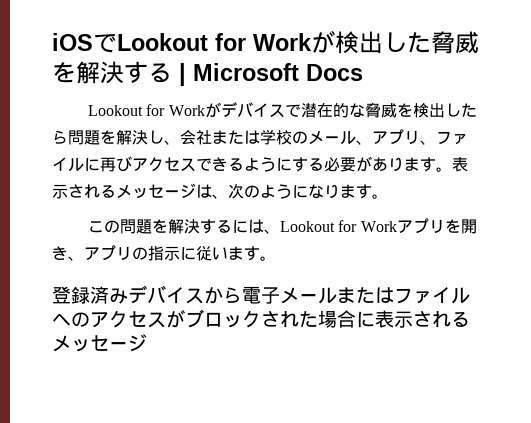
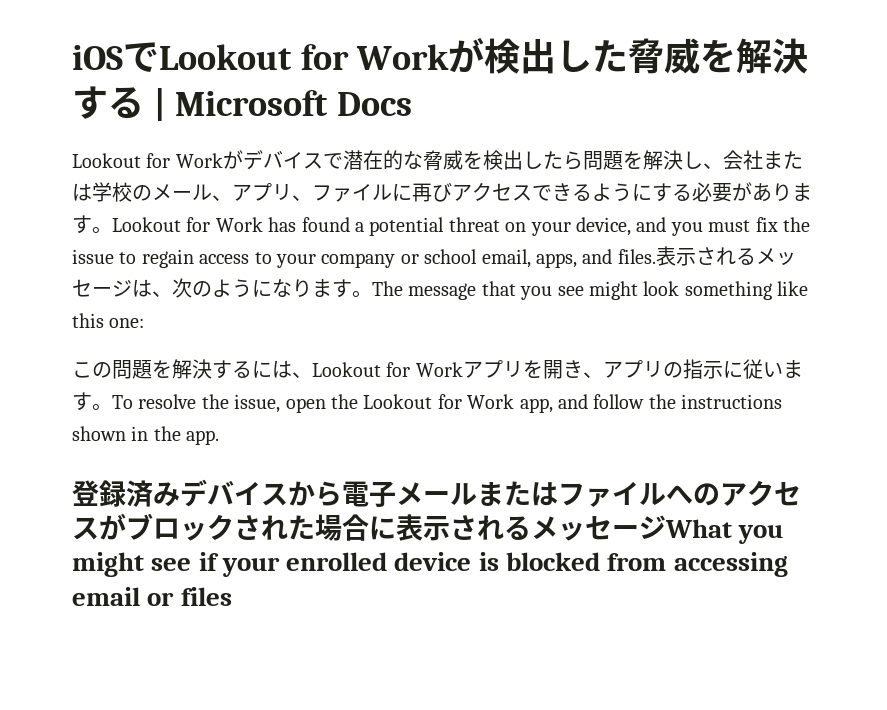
+ Lookout for Work has found a potential threat on your device, and you must fix the issue to regain access to your company or school email, apps, and files.
+ The message that you see might look something like this one:
+ To resolve the issue, open the Lookout for Work app, and follow the instructions shown in the app.
- 登録済みデバイスから電子メールまたはファイルへのアクセスがブロックされた場合に表示されるメッセージ
+ 登録済みデバイスから電子メールまたはファイルへのアクセスがブロックされた場合に表示されるメッセージWhat you might see if your enrolled device is blocked from accessing email or files

